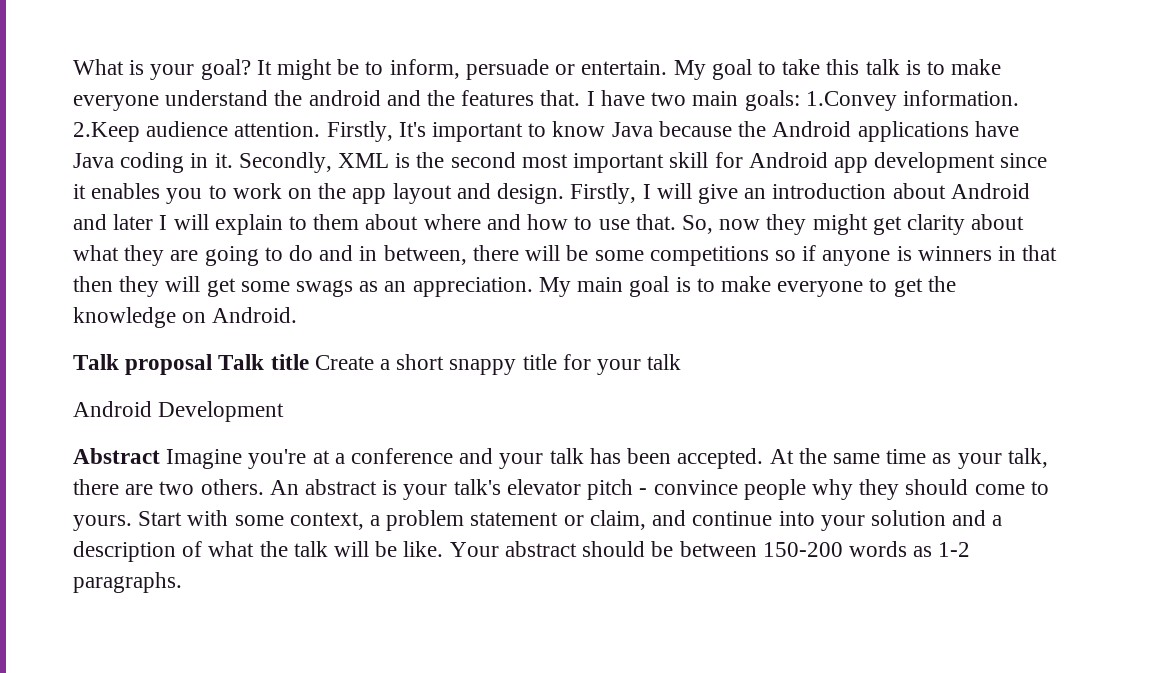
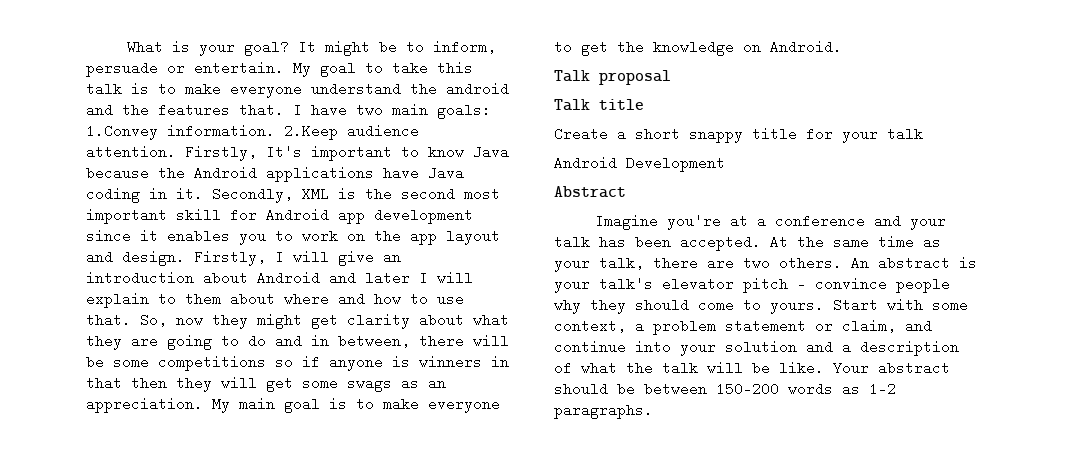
- Talk proposal Talk title Create a short snappy title for your talk
+ Talk proposal
+ Talk title
+ Create a short snappy title for your talk
- Abstract Imagine you're at a conference and your talk has been accepted.
+ Abstract
+ Imagine you're at a conference and your talk has been accepted.

